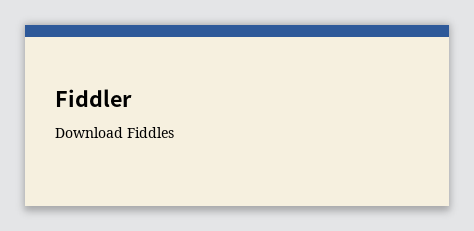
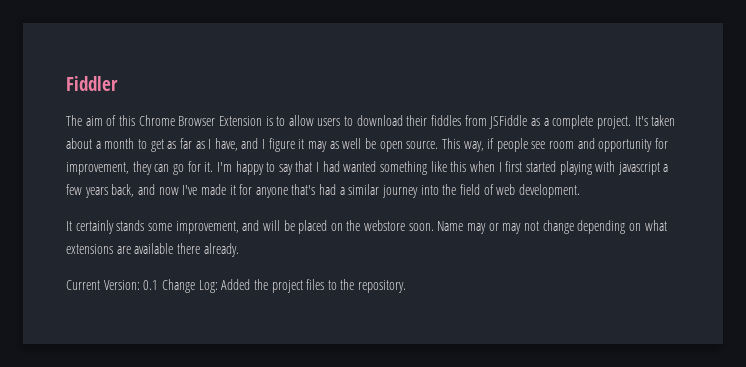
- Download Fiddles
+ The aim of this Chrome Browser Extension is to allow users to download their fiddles from JSFiddle as a complete project. It's taken about a month to get as far as I have, and I figure it may as well be open source. This way, if people see room and opportunity for improvement, they can go for it. I'm happy to say that I had wanted something like this when I first started playing with javascript a few years back, and now I've made it for anyone that's had a similar journey into the field of web development.
+ It certainly stands some improvement, and will be placed on the webstore soon. Name may or may not change depending on what extensions are available there already.
+ Current Version: 0.1 Change Log: Added the project files to the repository.

